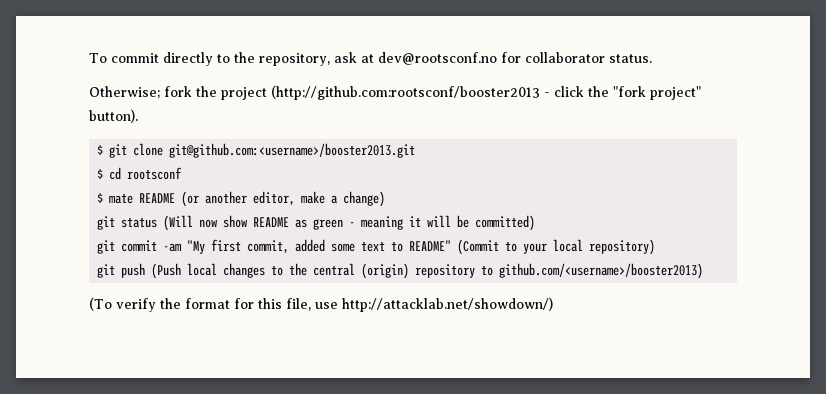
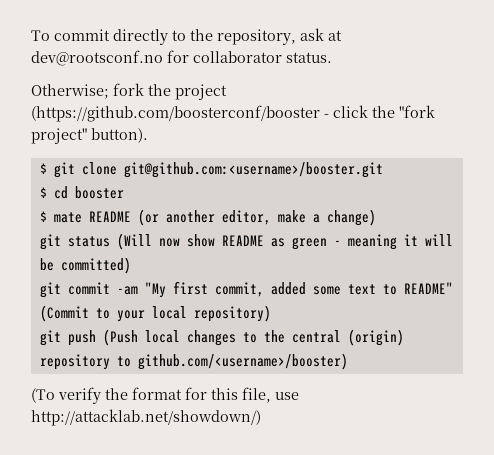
- Otherwise; fork the project (http://github.com:rootsconf/booster2013 - click the "fork project" button).
+ Otherwise; fork the project (https://github.com/boosterconf/booster - click the "fork project" button).
- $ git clone git@github.com:<username>/booster2013.git
+ $ git clone git@github.com:<username>/booster.git
- $ cd rootsconf
+ $ cd booster
- git push (Push local changes to the central (origin) repository to github.com/<username>/booster2013)
+ git push (Push local changes to the central (origin) repository to github.com/<username>/booster)

